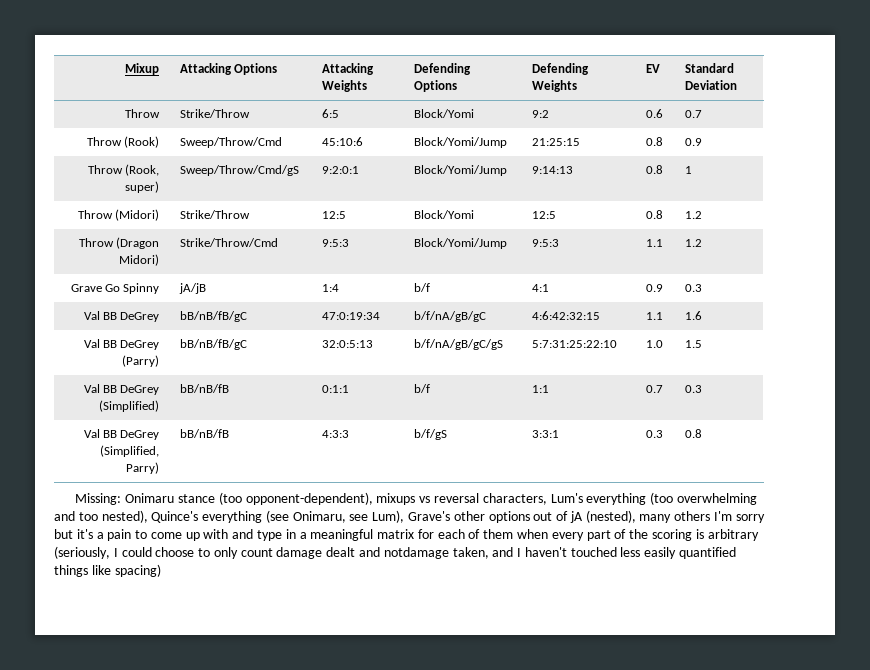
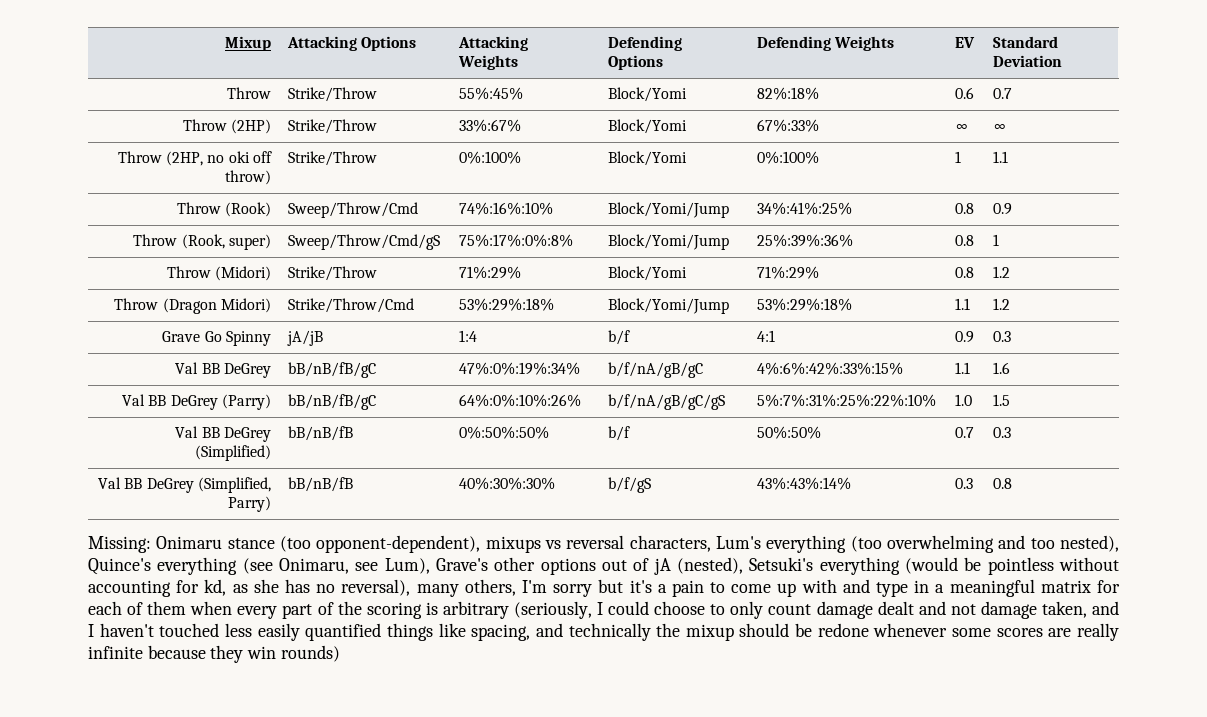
- Throw | Strike/Throw | 6:5 | Block/Yomi | 9:2 | 0.6 | 0.7
+ Throw | Strike/Throw | 55%:45% | Block/Yomi | 82%:18% | 0.6 | 0.7
+ Throw (2HP) | Strike/Throw | 33%:67% | Block/Yomi | 67%:33% | ∞ | ∞
+ Throw (2HP, no oki off throw) | Strike/Throw | 0%:100% | Block/Yomi | 0%:100% | 1 | 1.1
- Throw (Rook) | Sweep/Throw/Cmd | 45:10:6 | Block/Yomi/Jump | 21:25:15 | 0.8 | 0.9
+ Throw (Rook) | Sweep/Throw/Cmd | 74%:16%:10% | Block/Yomi/Jump | 34%:41%:25% | 0.8 | 0.9
- Throw (Rook, super) | Sweep/Throw/Cmd/gS | 9:2:0:1 | Block/Yomi/Jump | 9:14:13 | 0.8 | 1
+ Throw (Rook, super) | Sweep/Throw/Cmd/gS | 75%:17%:0%:8% | Block/Yomi/Jump | 25%:39%:36% | 0.8 | 1
- Throw (Midori) | Strike/Throw | 12:5 | Block/Yomi | 12:5 | 0.8 | 1.2
+ Throw (Midori) | Strike/Throw | 71%:29% | Block/Yomi | 71%:29% | 0.8 | 1.2
- Throw (Dragon Midori) | Strike/Throw/Cmd | 9:5:3 | Block/Yomi/Jump | 9:5:3 | 1.1 | 1.2
+ Throw (Dragon Midori) | Strike/Throw/Cmd | 53%:29%:18% | Block/Yomi/Jump | 53%:29%:18% | 1.1 | 1.2
- Val BB DeGrey | bB/nB/fB/gC | 47:0:19:34 | b/f/nA/gB/gC | 4:6:42:32:15 | 1.1 | 1.6
+ Val BB DeGrey | bB/nB/fB/gC | 47%:0%:19%:34% | b/f/nA/gB/gC | 4%:6%:42%:33%:15% | 1.1 | 1.6
- Val BB DeGrey (Parry) | bB/nB/fB/gC | 32:0:5:13 | b/f/nA/gB/gC/gS | 5:7:31:25:22:10 | 1.0 | 1.5
+ Val BB DeGrey (Parry) | bB/nB/fB/gC | 64%:0%:10%:26% | b/f/nA/gB/gC/gS | 5%:7%:31%:25%:22%:10% | 1.0 | 1.5
- Val BB DeGrey (Simplified) | bB/nB/fB | 0:1:1 | b/f | 1:1 | 0.7 | 0.3
+ Val BB DeGrey (Simplified) | bB/nB/fB | 0%:50%:50% | b/f | 50%:50% | 0.7 | 0.3
- Val BB DeGrey (Simplified, Parry) | bB/nB/fB | 4:3:3 | b/f/gS | 3:3:1 | 0.3 | 0.8
+ Val BB DeGrey (Simplified, Parry) | bB/nB/fB | 40%:30%:30% | b/f/gS | 43%:43%:14% | 0.3 | 0.8
- Onimaru stance (too opponent-dependent), mixups vs reversal characters, Lum's everything (too overwhelming and too nested), Quince's everything (see Onimaru, see Lum), Grave's other options out of jA (nested), many others I'm sorry but it's a pain to come up with and type in a meaningful matrix for each of them when every part of the scoring is arbitrary (seriously, I could choose to only count damage dealt and notdamage taken, and I haven't touched less easily quantified things like spacing)
+ Onimaru stance (too opponent-dependent), mixups vs reversal characters, Lum's everything (too overwhelming and too nested), Quince's everything (see Onimaru, see Lum), Grave's other options out of jA (nested), Setsuki's everything (would be pointless without accounting for kd, as she has no reversal), many others, I'm sorry but it's a pain to come up with and type in a meaningful matrix for each of them when every part of the scoring is arbitrary (seriously, I could choose to only count damage dealt and not damage taken, and I haven't touched less easily quantified things like spacing, and technically the mixup should be redone whenever some scores are really infinite because they win rounds)

